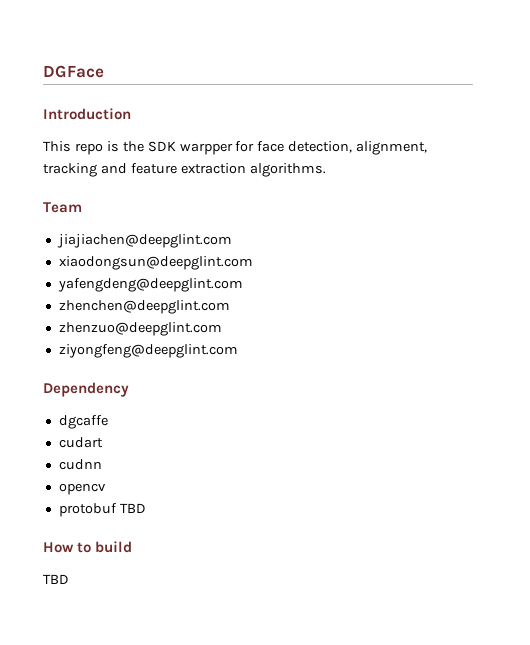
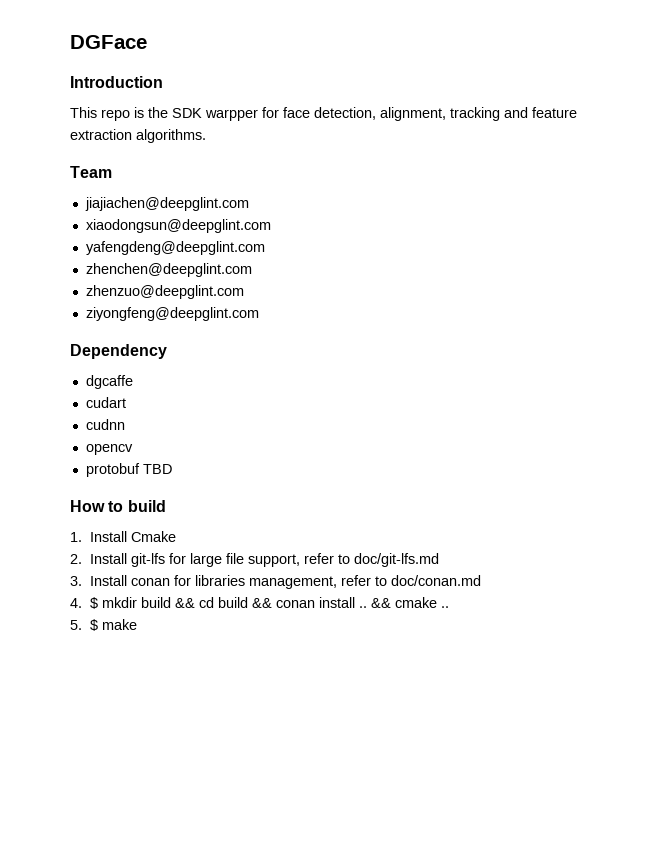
  How to build
- TBD
+ 1. Install Cmake
+ 2. Install git-lfs for large file support, refer to doc/git-lfs.md
+ 3. Install conan for libraries management, refer to doc/conan.md
+ 4. $ mkdir build && cd build && conan install .. && cmake ..
+ 5. $ make

